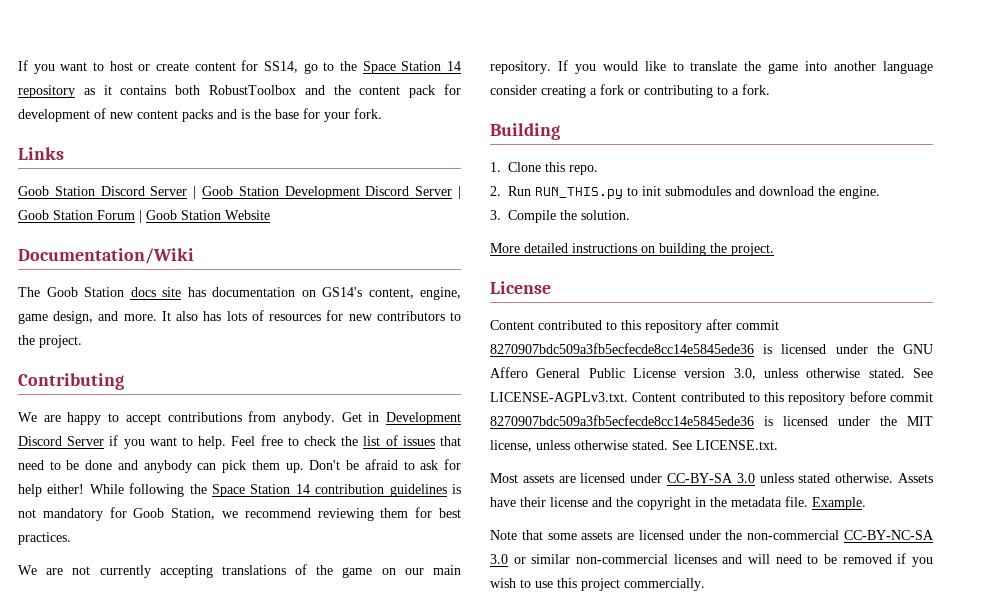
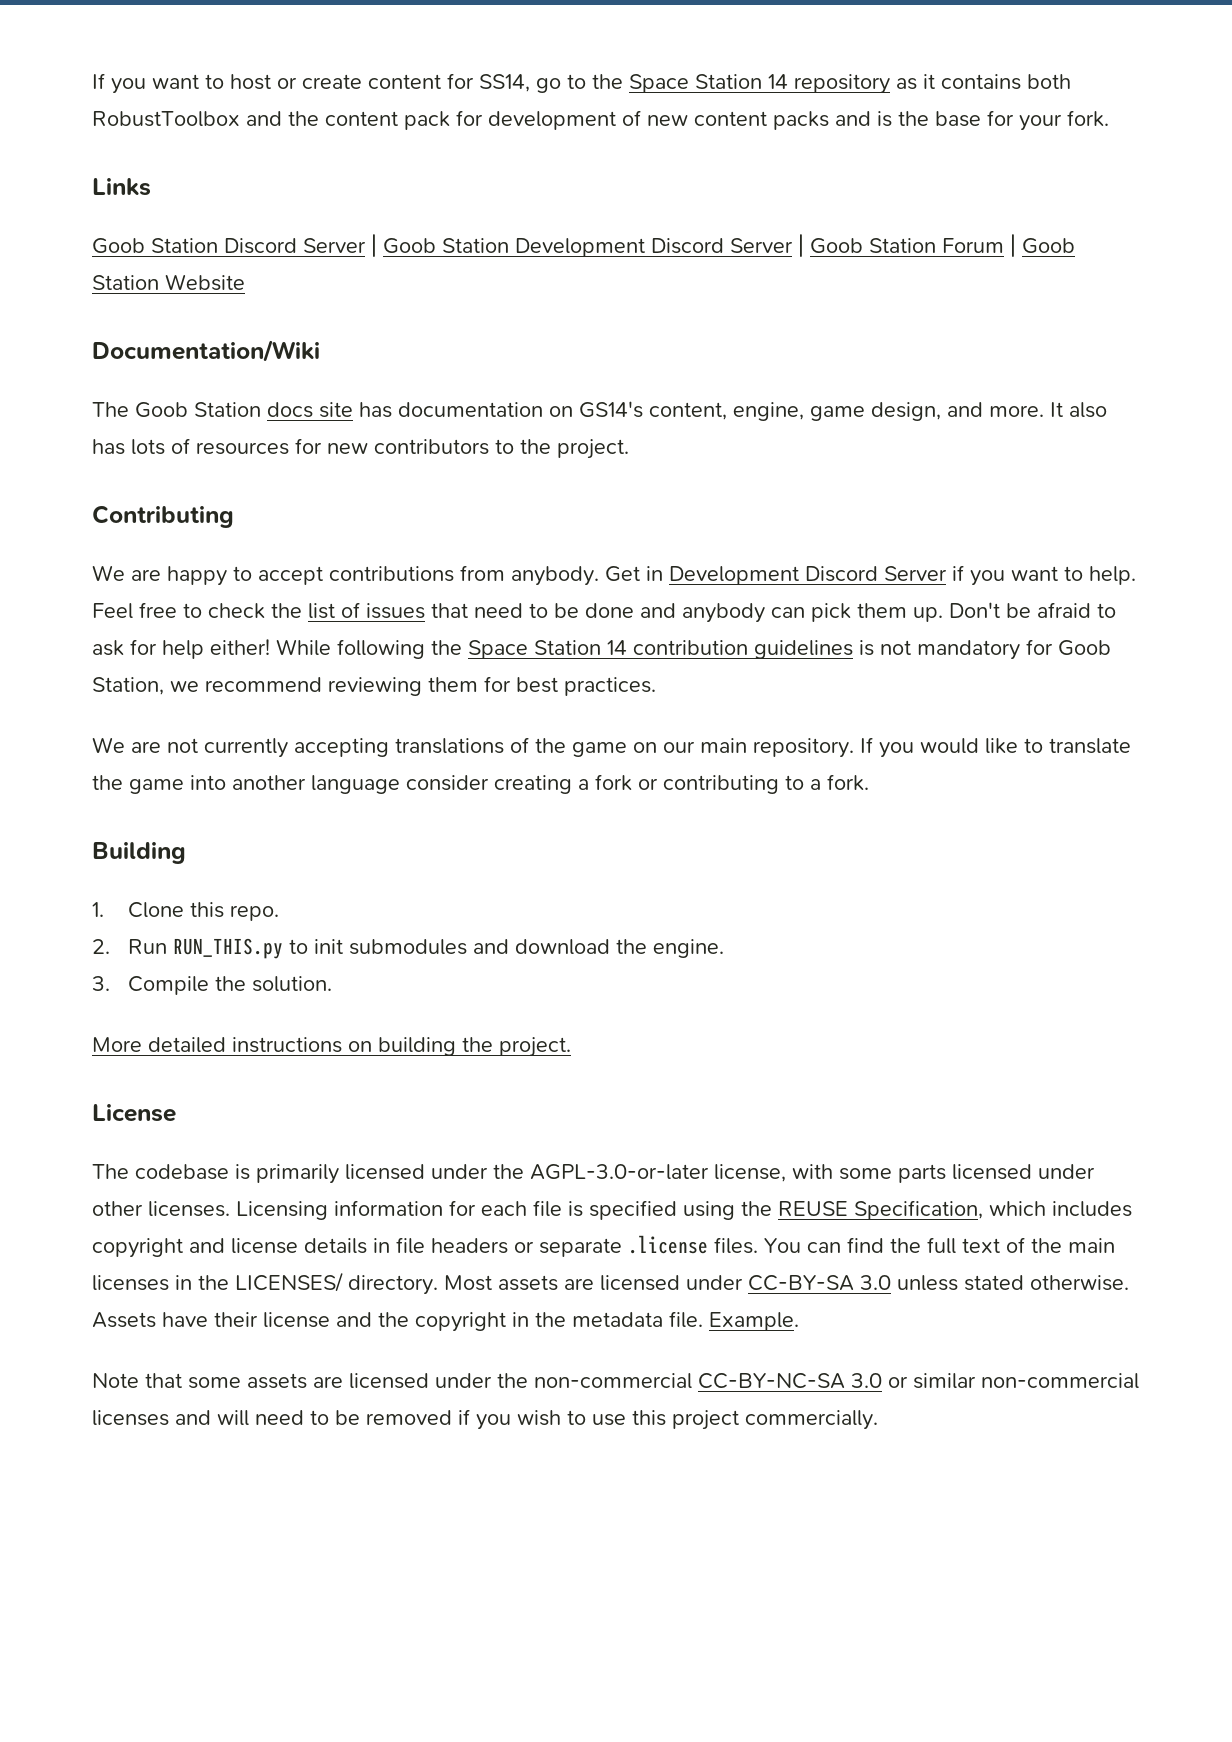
- Content contributed to this repository after commit 8270907bdc509a3fb5ecfecde8cc14e5845ede36 is licensed under the GNU Affero General Public License version 3.0, unless otherwise stated. See LICENSE-AGPLv3.txt. Content contributed to this repository before commit 8270907bdc509a3fb5ecfecde8cc14e5845ede36 is licensed under the MIT license, unless otherwise stated. See LICENSE.txt.
- Most assets are licensed under CC-BY-SA 3.0 unless stated otherwise.
+ The codebase is primarily licensed under the AGPL-3.0-or-later license, with some parts licensed under other licenses. Licensing information for each file is specified using the REUSE Specification, which includes copyright and license details in file headers or separate .license files. You can find the full text of the main licenses in the LICENSES/ directory. Most assets are licensed under CC-BY-SA 3.0 unless stated otherwise.

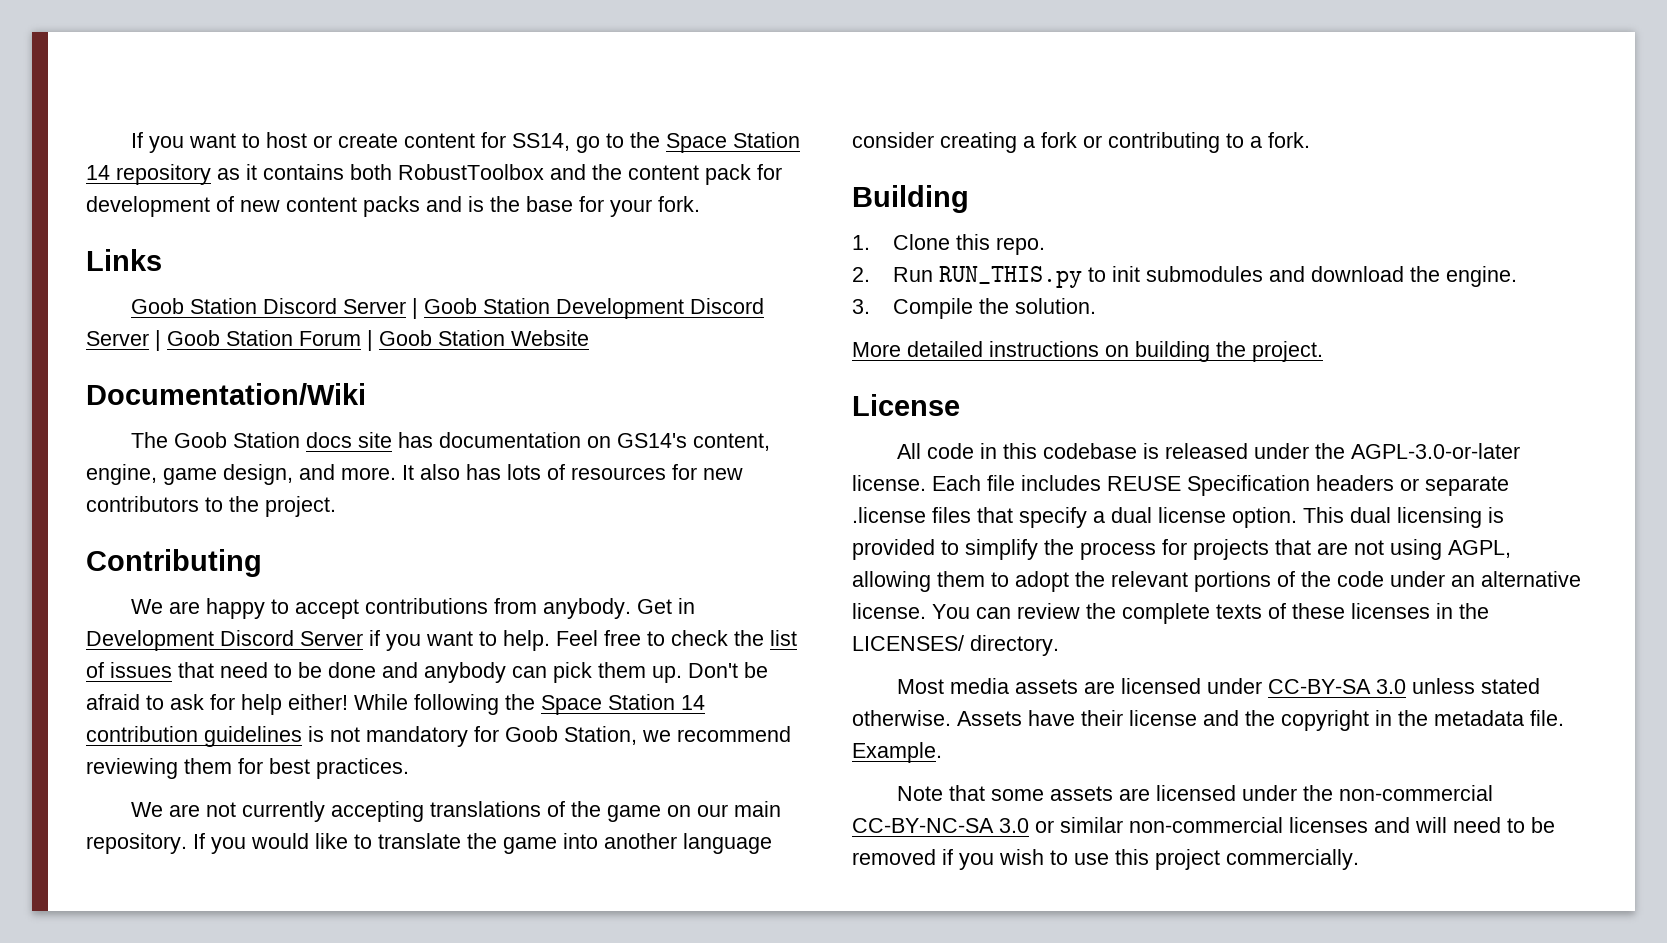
- The codebase is primarily licensed under the AGPL-3.0-or-later license, with some parts licensed under other licenses. Licensing information for each file is specified using the REUSE Specification, which includes copyright and license details in file headers or separate .license files. You can find the full text of the main licenses in the LICENSES/ directory. Most assets are licensed under CC-BY-SA 3.0 unless stated otherwise.
+ All code in this codebase is released under the AGPL-3.0-or-later license. Each file includes REUSE Specification headers or separate .license files that specify a dual license option. This dual licensing is provided to simplify the process for projects that are not using AGPL, allowing them to adopt the relevant portions of the code under an alternative license. You can review the complete texts of these licenses in the LICENSES/ directory.
+ Most media assets are licensed under CC-BY-SA 3.0 unless stated otherwise.

